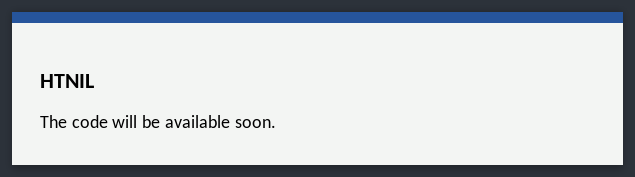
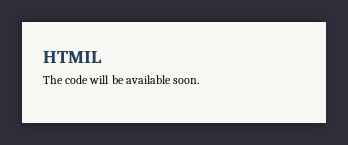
- HTNIL
+ HTMIL

